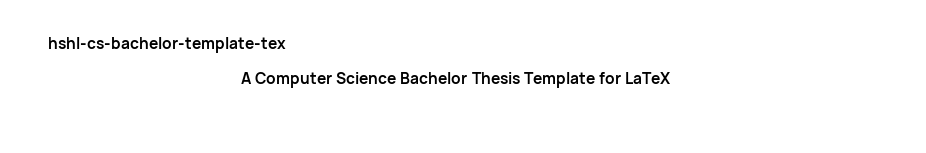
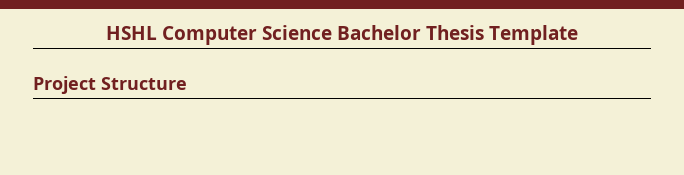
- hshl-cs-bachelor-template-tex
- A Computer Science Bachelor Thesis Template for LaTeX
+ HSHL Computer Science Bachelor Thesis Template
+ Project Structure

